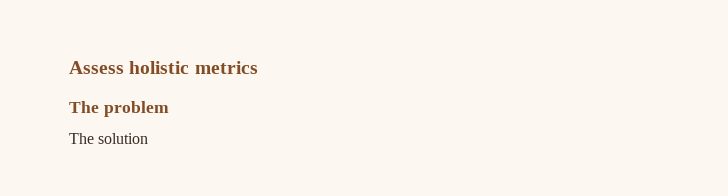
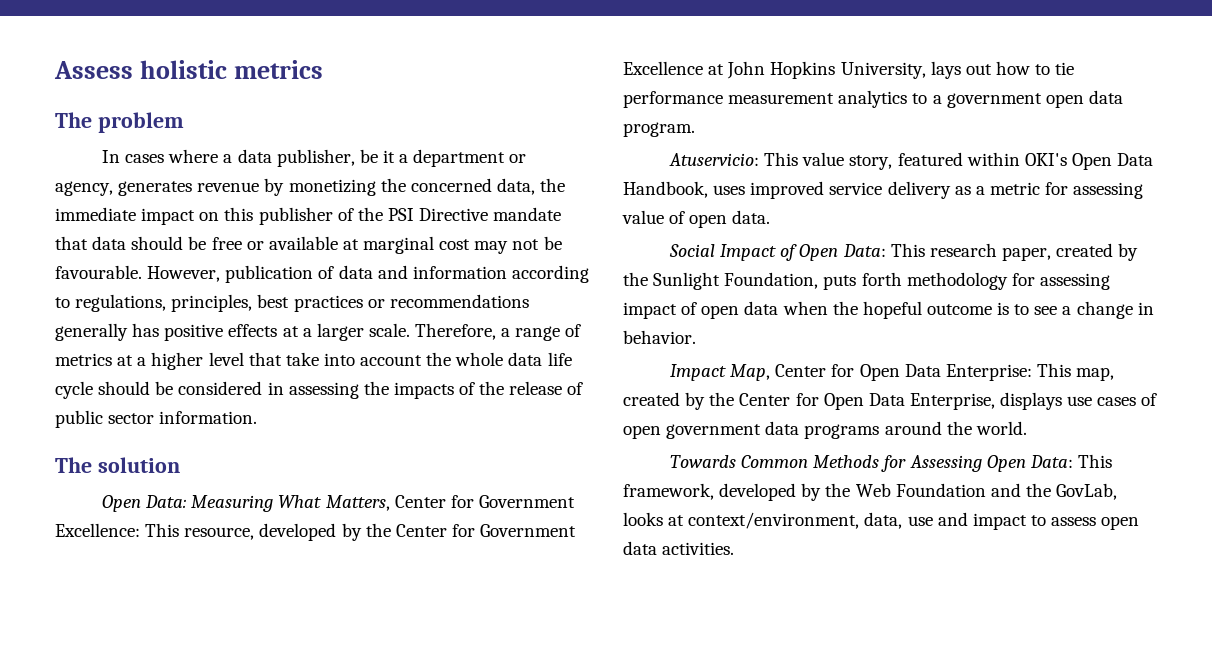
+ In cases where a data publisher, be it a department or agency, generates revenue by monetizing the concerned data, the immediate impact on this publisher of the PSI Directive mandate that data should be free or available at marginal cost may not be favourable. However, publication of data and information according to regulations, principles, best practices or recommendations generally has positive effects at a larger scale. Therefore, a range of metrics at a higher level that take into account the whole data life cycle should be considered in assessing the impacts of the release of public sector information.
  The solution
+ Open Data: Measuring What Matters, Center for Government Excellence: This resource, developed by the Center for Government Excellence at John Hopkins University, lays out how to tie performance measurement analytics to a government open data program.
+ Atuservicio: This value story, featured within OKI's Open Data Handbook, uses improved service delivery as a metric for assessing value of open data.
+ Social Impact of Open Data: This research paper, created by the Sunlight Foundation, puts forth methodology for assessing impact of open data when the hopeful outcome is to see a change in behavior.
+ Impact Map, Center for Open Data Enterprise: This map, created by the Center for Open Data Enterprise, displays use cases of open government data programs around the world.
+ Towards Common Methods for Assessing Open Data: This framework, developed by the Web Foundation and the GovLab, looks at context/environment, data, use and impact to assess open data activities.

